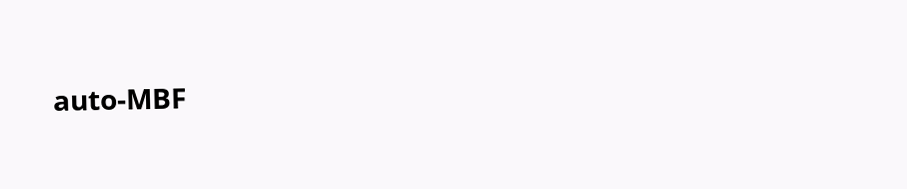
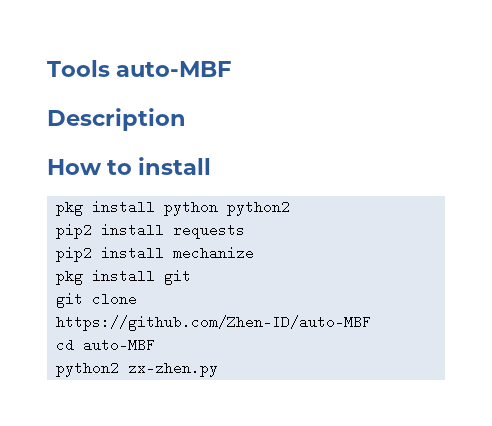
- auto-MBF
+ Tools auto-MBF
+ Description
+ How to install
+ pkg install python python2
+ pip2 install requests
+ pip2 install mechanize
+ pkg install git
+ git clone https://github.com/Zhen-ID/auto-MBF
+ cd auto-MBF
+ python2 zx-zhen.py

